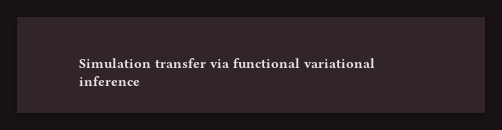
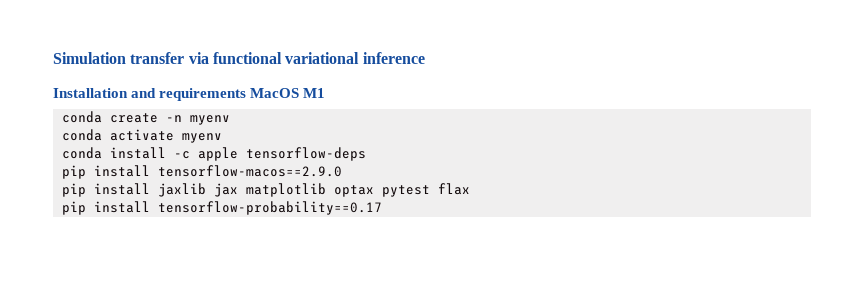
+ Installation and requirements MacOS M1
+ conda create -n myenv
+ conda activate myenv
+ conda install -c apple tensorflow-deps
+ pip install tensorflow-macos==2.9.0
+ pip install jaxlib jax matplotlib optax pytest flax
+ pip install tensorflow-probability==0.17

